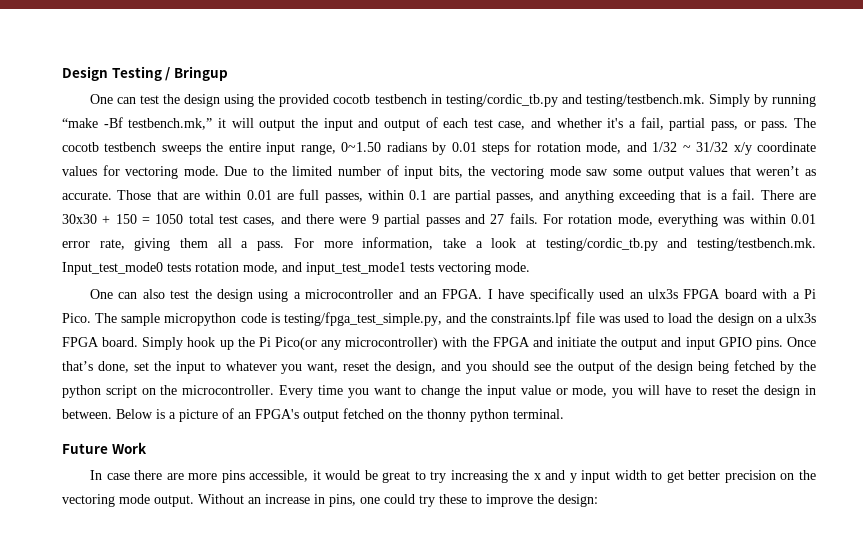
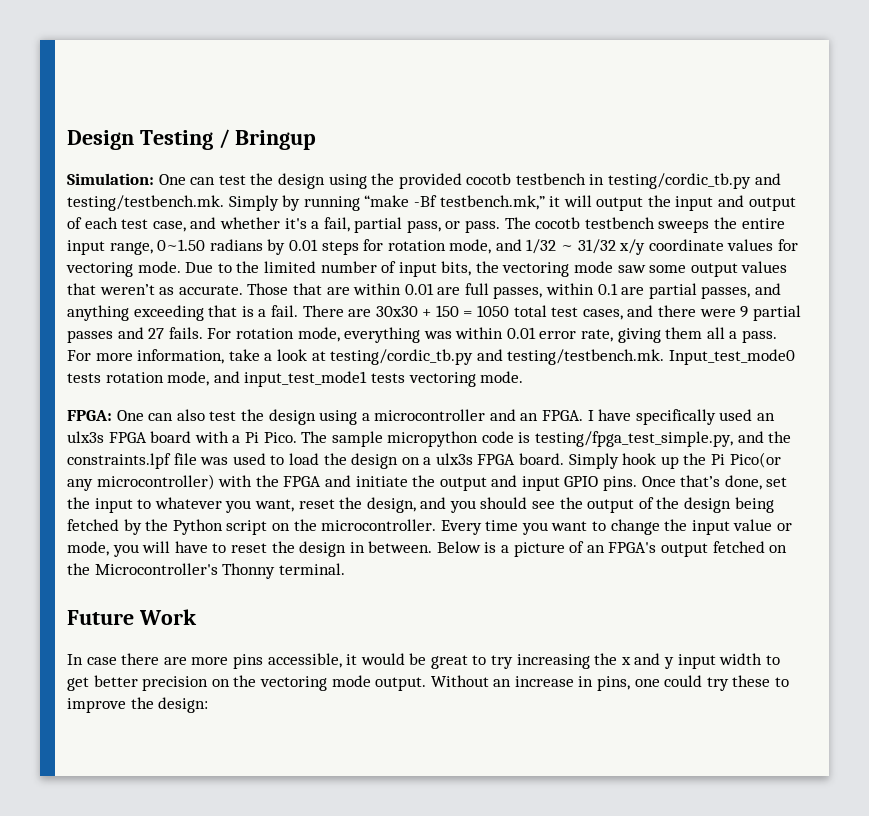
- One can test the design using the provided cocotb testbench in testing/cordic_tb.py and testing/testbench.mk. Simply by running “make -Bf testbench.mk,” it will output the input and output of each test case, and whether it's a fail, partial pass, or pass.
+ Simulation: One can test the design using the provided cocotb testbench in testing/cordic_tb.py and testing/testbench.mk. Simply by running “make -Bf testbench.mk,” it will output the input and output of each test case, and whether it's a fail, partial pass, or pass.
- One can also test the design using a microcontroller and an FPGA.
+ FPGA: One can also test the design using a microcontroller and an FPGA.
- Once that’s done, set the input to whatever you want, reset the design, and you should see the output of the design being fetched by the python script on the microcontroller.
+ Once that’s done, set the input to whatever you want, reset the design, and you should see the output of the design being fetched by the Python script on the microcontroller.
- Below is a picture of an FPGA's output fetched on the thonny python terminal.
+ Below is a picture of an FPGA's output fetched on the Microcontroller's Thonny terminal.

